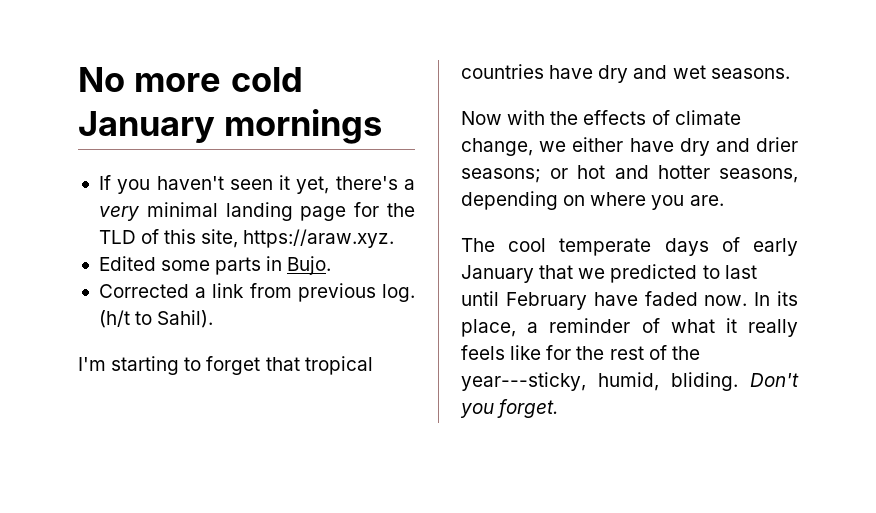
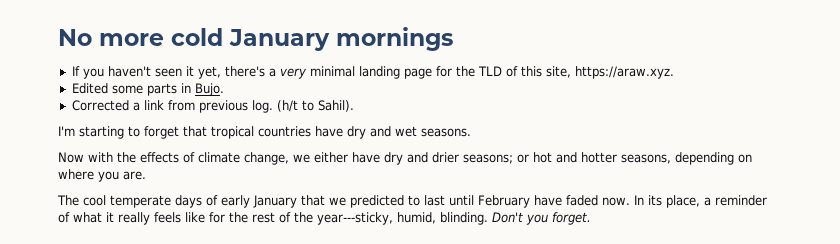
- In its place, a reminder of what it really feels like for the rest of the year---sticky, humid, bliding.
+ In its place, a reminder of what it really feels like for the rest of the year---sticky, humid, blinding.

